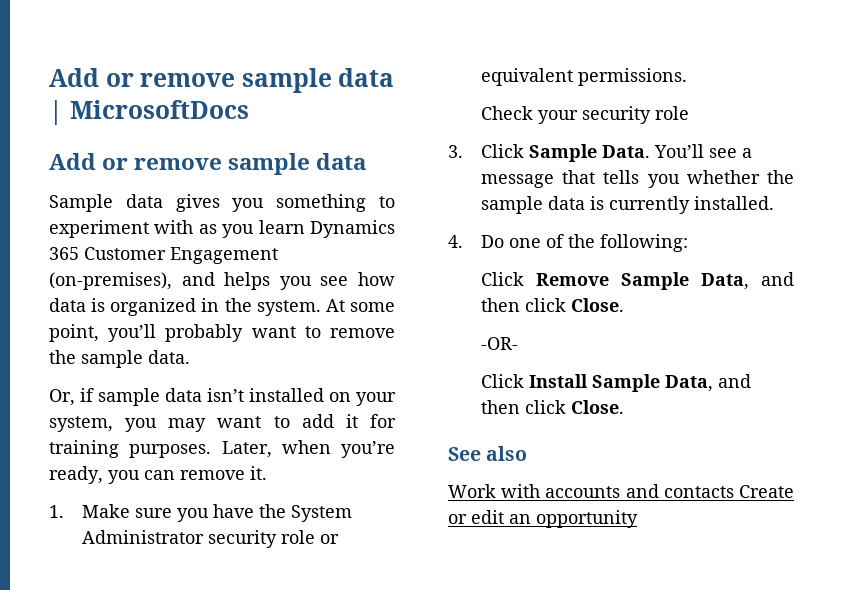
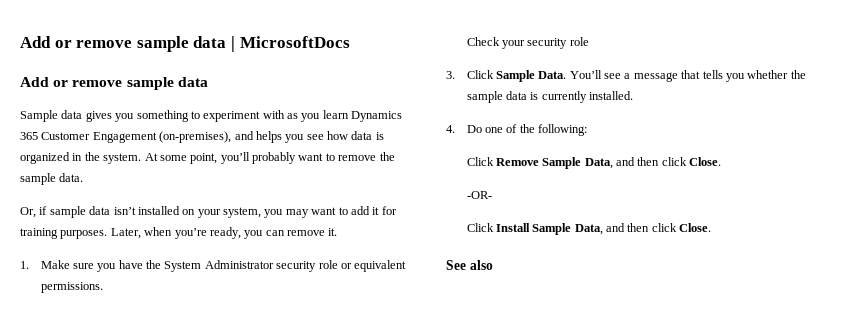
- Work with accounts and contacts Create or edit an opportunity

